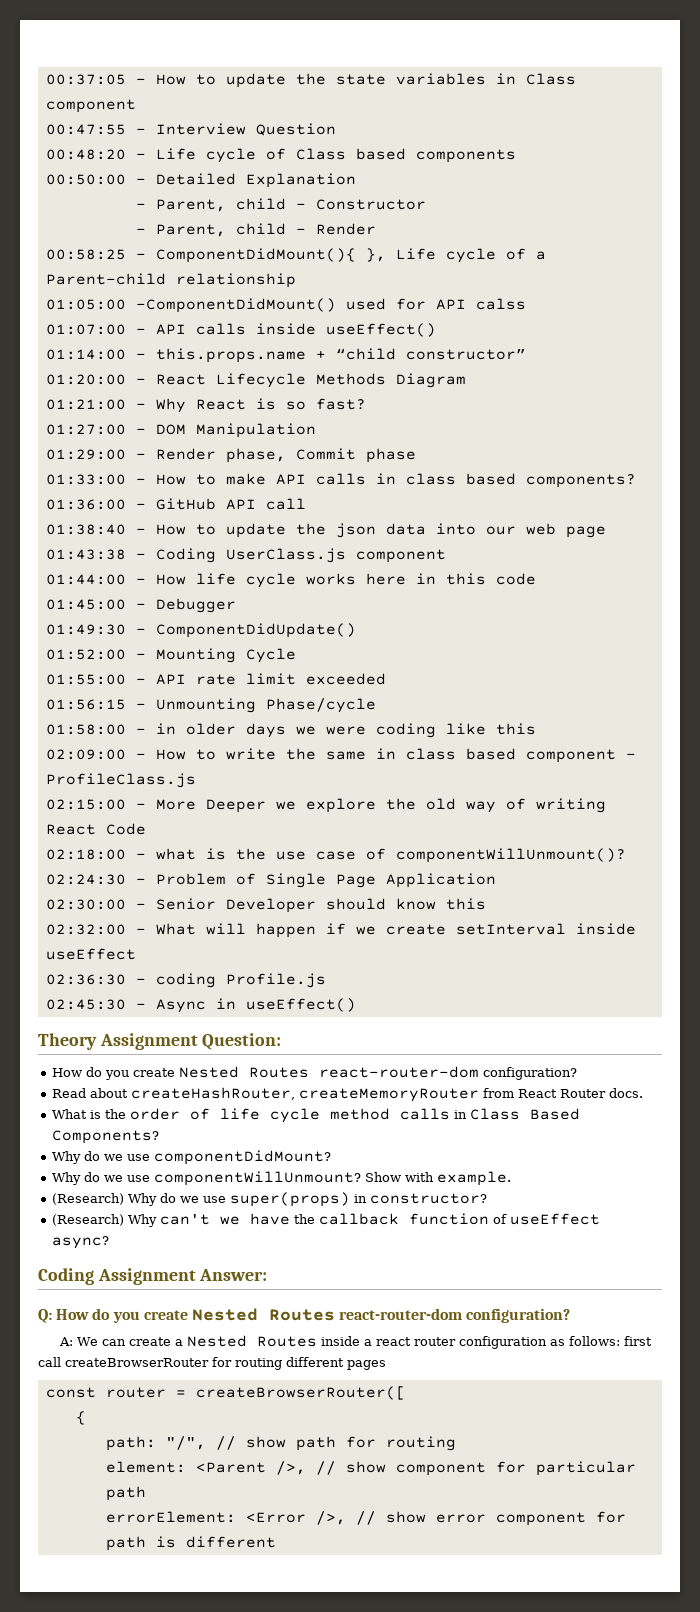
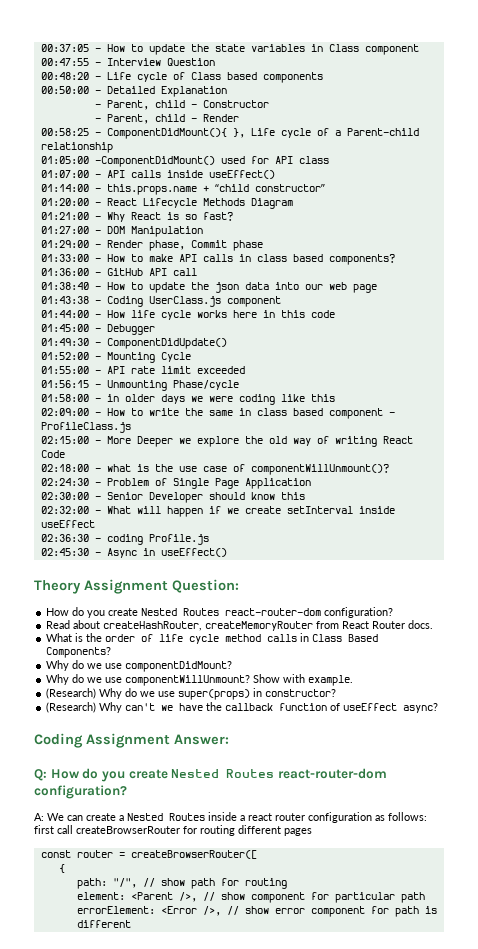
- 01:05:00 –ComponentDidMount() used for API calss
+ 01:05:00 –ComponentDidMount() used for API class

